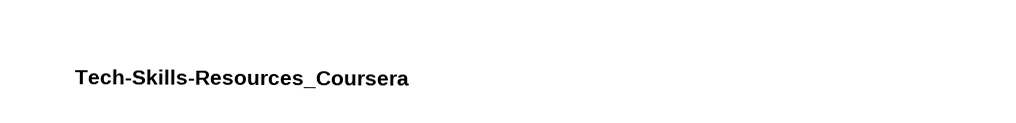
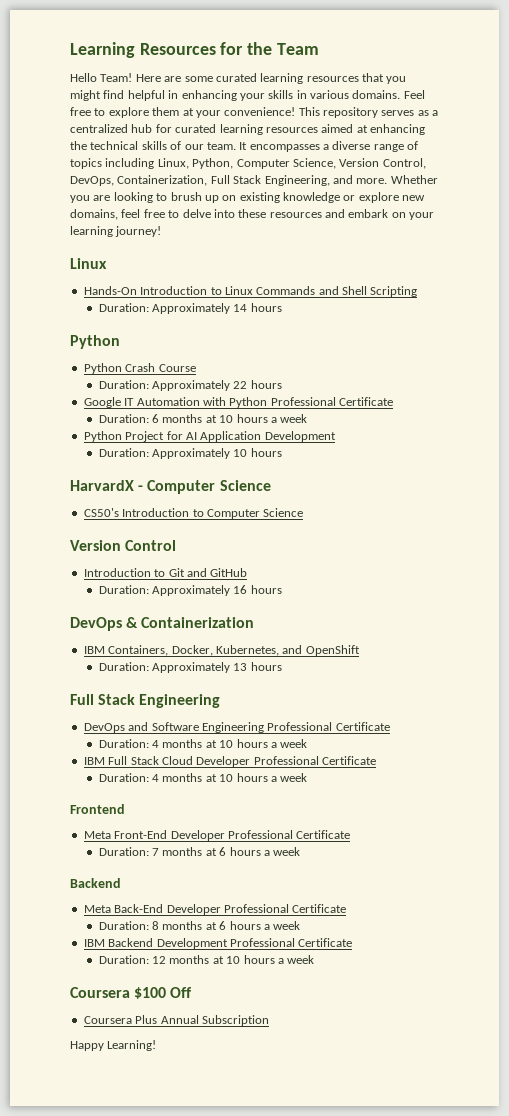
- Tech-Skills-Resources_Coursera
+ Learning Resources for the Team
+ Hello Team! Here are some curated learning resources that you might find helpful in enhancing your skills in various domains. Feel free to explore them at your convenience! This repository serves as a centralized hub for curated learning resources aimed at enhancing the technical skills of our team. It encompasses a diverse range of topics including Linux, Python, Computer Science, Version Control, DevOps, Containerization, Full Stack Engineering, and more. Whether you are looking to brush up on existing knowledge or explore new domains, feel free to delve into these resources and embark on your learning journey!
+ Linux
+ Hands-On Introduction to Linux Commands and Shell Scripting
+ Duration: Approximately 14 hours
+ Python
+ Python Crash Course
+ Duration: Approximately 22 hours
+ Google IT Automation with Python Professional Certificate
+ Duration: 6 months at 10 hours a week
+ Python Project for AI Application Development
+ Duration: Approximately 10 hours
+ HarvardX - Computer Science
+ CS50's Introduction to Computer Science
+ Version Control
+ Introduction to Git and GitHub
+ Duration: Approximately 16 hours
+ DevOps & Containerization
+ IBM Containers, Docker, Kubernetes, and OpenShift
+ Duration: Approximately 13 hours
+ Full Stack Engineering
+ DevOps and Software Engineering Professional Certificate
+ Duration: 4 months at 10 hours a week
+ IBM Full Stack Cloud Developer Professional Certificate
+ Duration: 4 months at 10 hours a week
+ Frontend
+ Meta Front-End Developer Professional Certificate
+ Duration: 7 months at 6 hours a week
+ Backend
+ Meta Back-End Developer Professional Certificate
+ Duration: 8 months at 6 hours a week
+ IBM Backend Development Professional Certificate
+ Duration: 12 months at 10 hours a week
+ Coursera $100 Off
+ Coursera Plus Annual Subscription
+ Happy Learning!

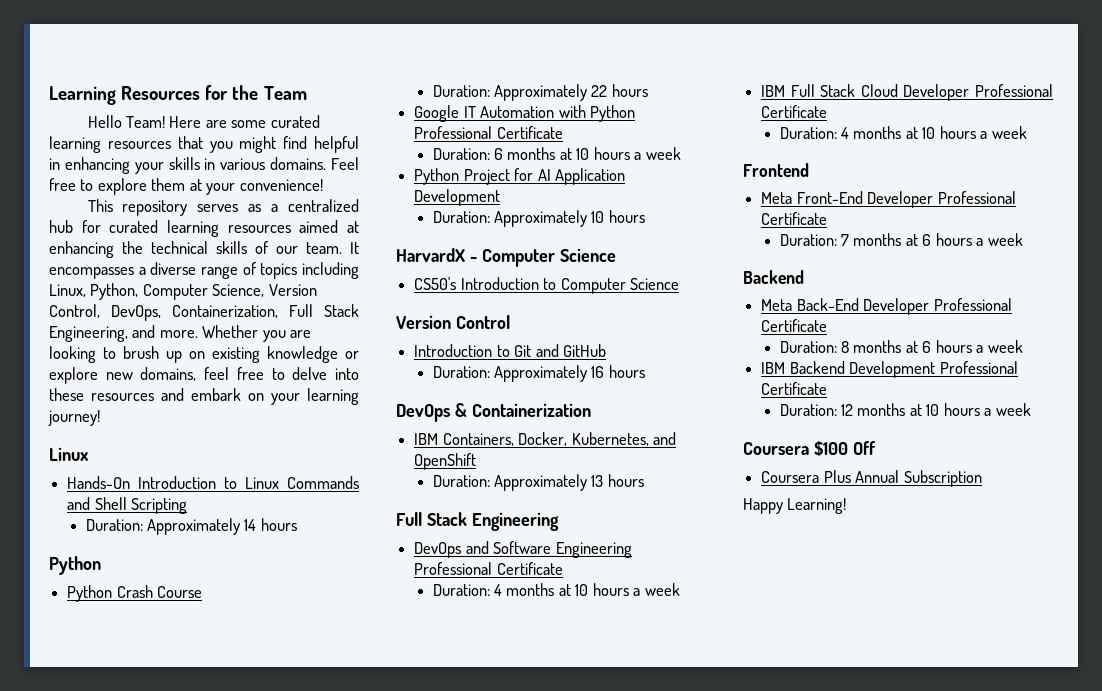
- Feel free to explore them at your convenience! This repository serves as a centralized hub for curated learning resources aimed at enhancing the technical skills of our team.
+ Feel free to explore them at your convenience!
+ This repository serves as a centralized hub for curated learning resources aimed at enhancing the technical skills of our team.

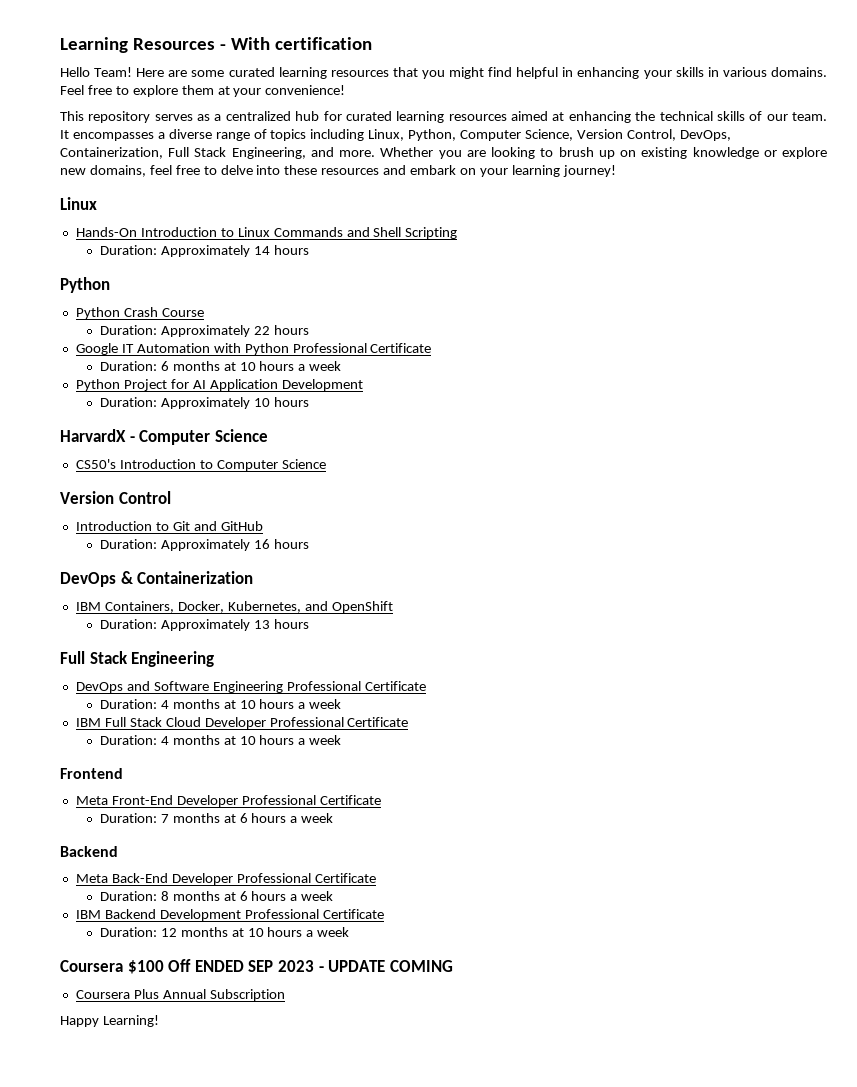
- Learning Resources for the Team
+ Learning Resources - With certification
- Coursera $100 Off
+ Coursera $100 Off ENDED SEP 2023 - UPDATE COMING

